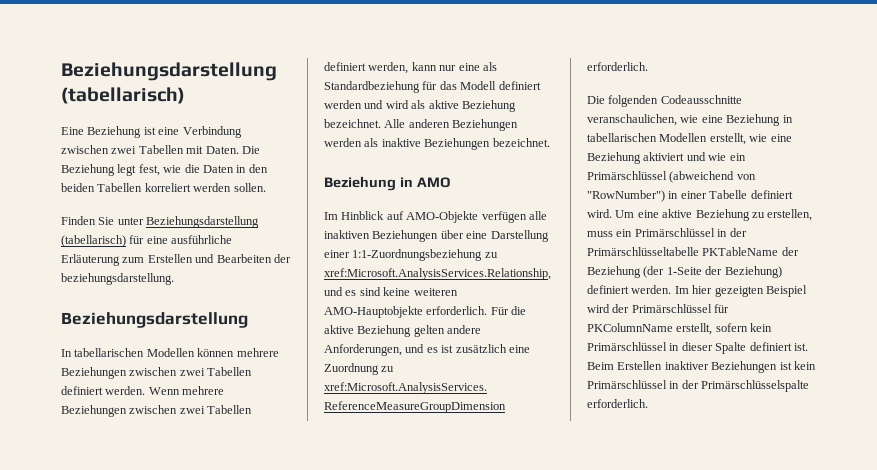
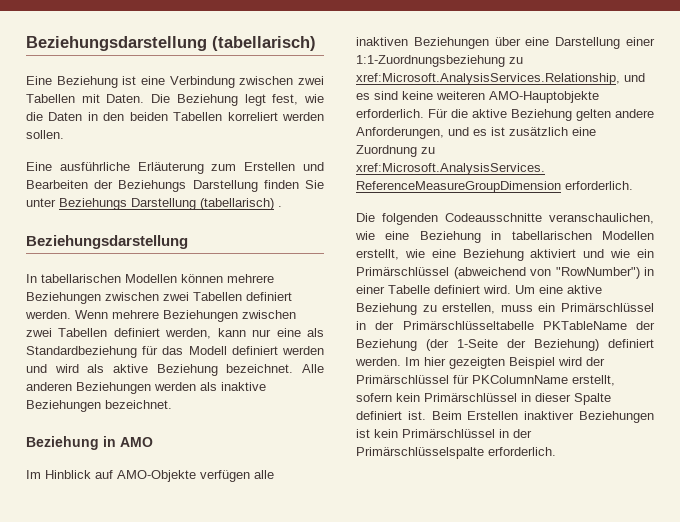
- Finden Sie unter Beziehungsdarstellung (tabellarisch) für eine ausführliche Erläuterung zum Erstellen und Bearbeiten der beziehungsdarstellung.
+ Eine ausführliche Erläuterung zum Erstellen und Bearbeiten der Beziehungs Darstellung finden Sie unter Beziehungs Darstellung (tabellarisch) .

